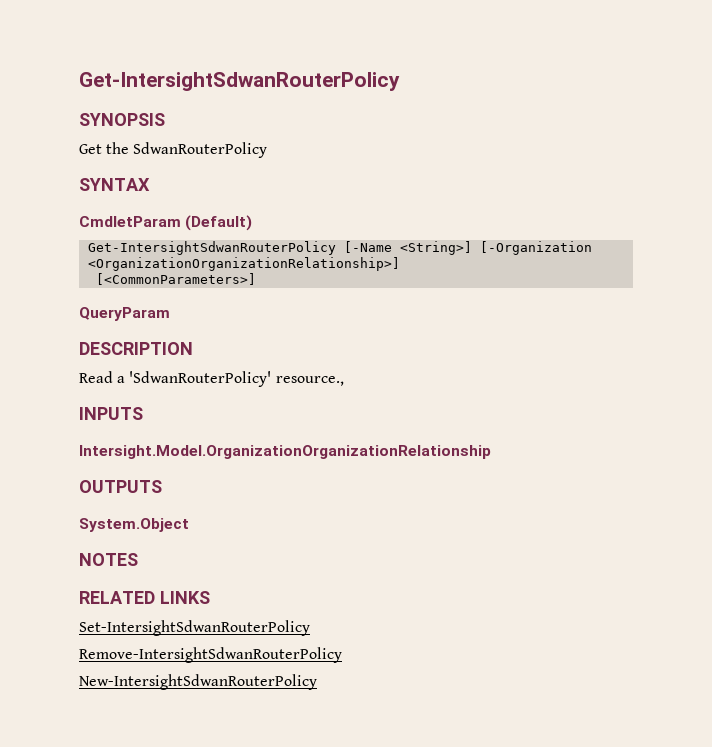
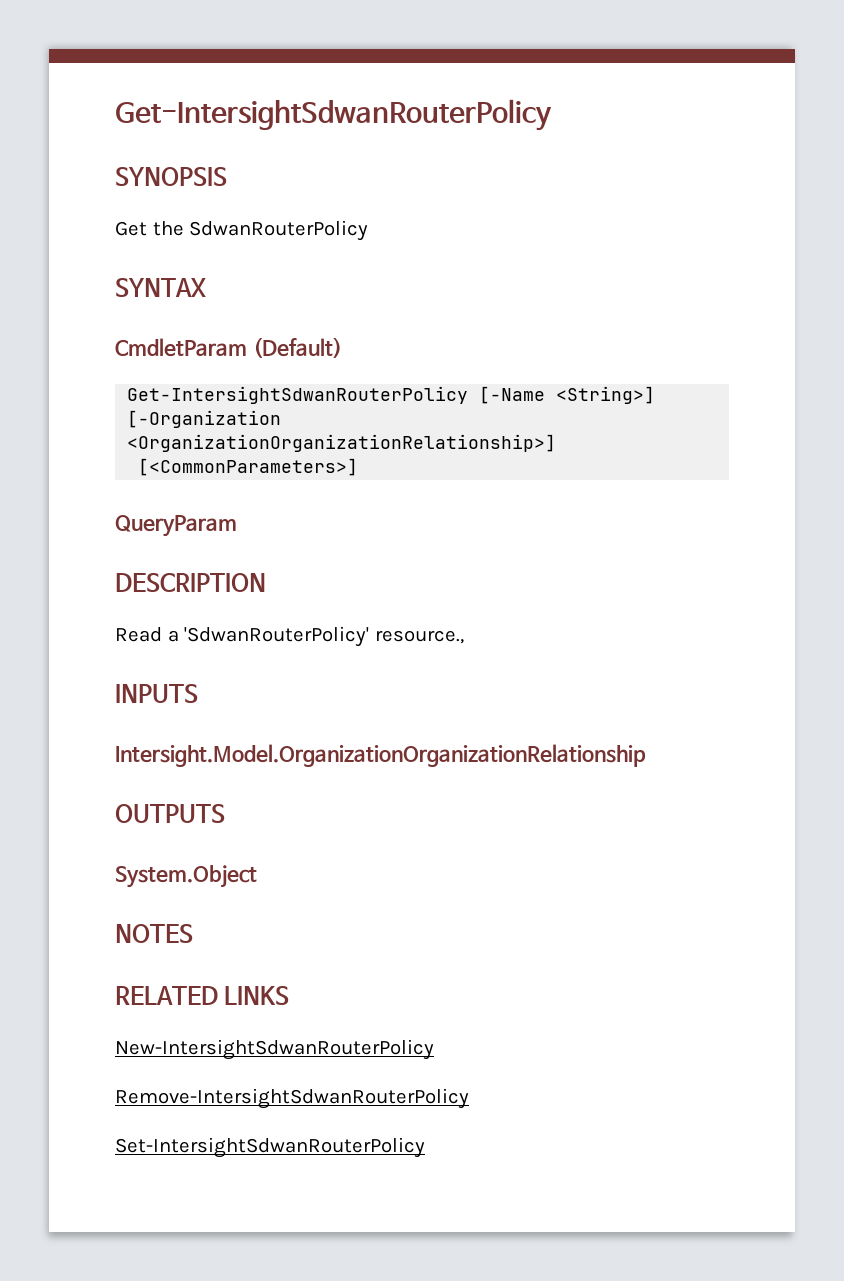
- Set-IntersightSdwanRouterPolicy
+ New-IntersightSdwanRouterPolicy
- New-IntersightSdwanRouterPolicy
+ Set-IntersightSdwanRouterPolicy

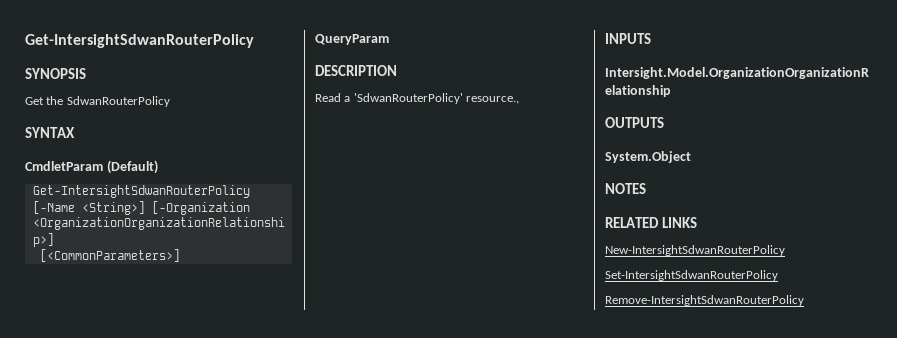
+ Set-IntersightSdwanRouterPolicy
- Set-IntersightSdwanRouterPolicy

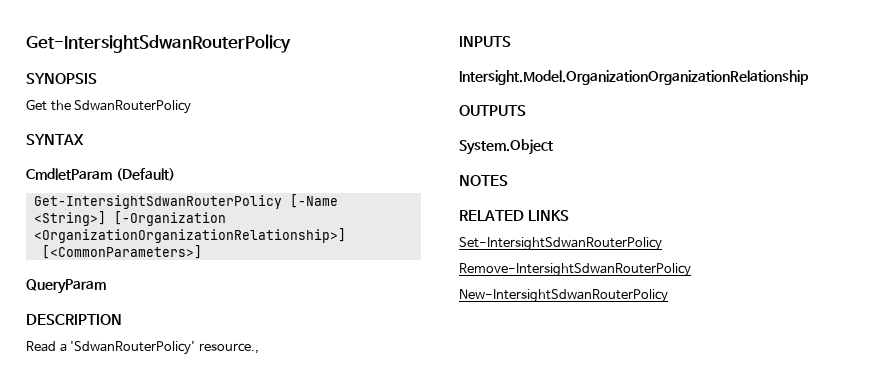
- New-IntersightSdwanRouterPolicy
+ New-IntersightSdwanRouterPolicy

